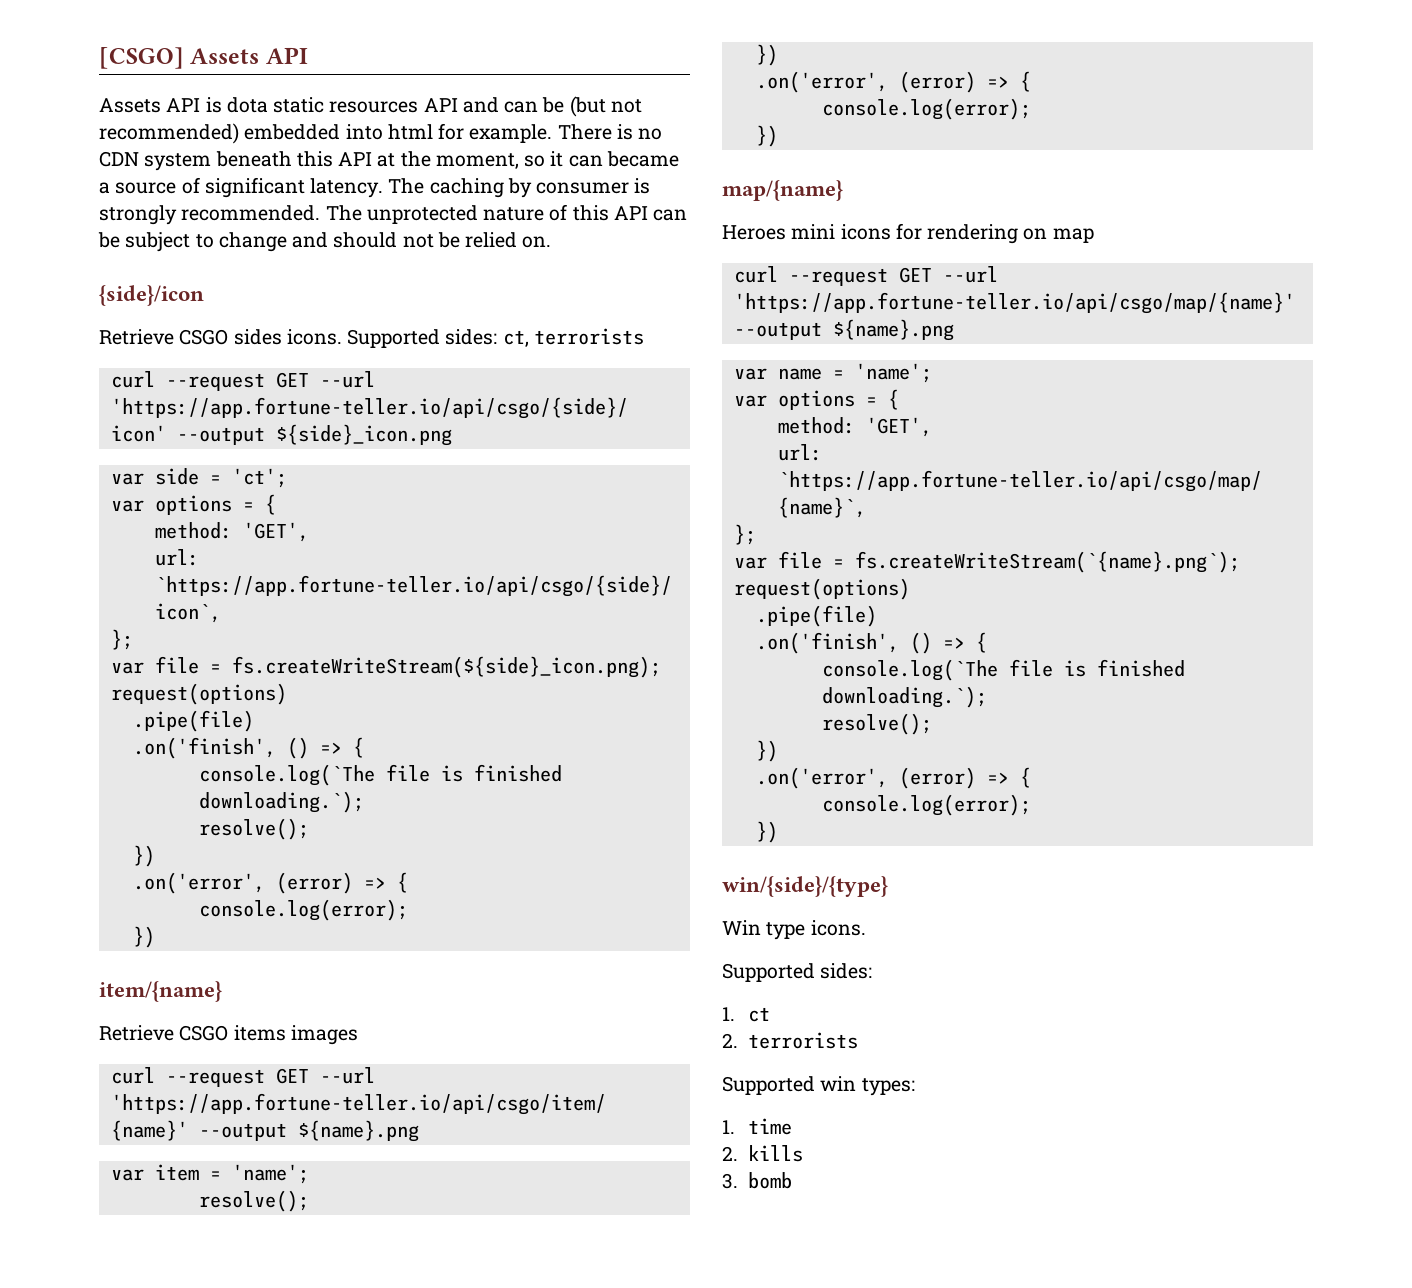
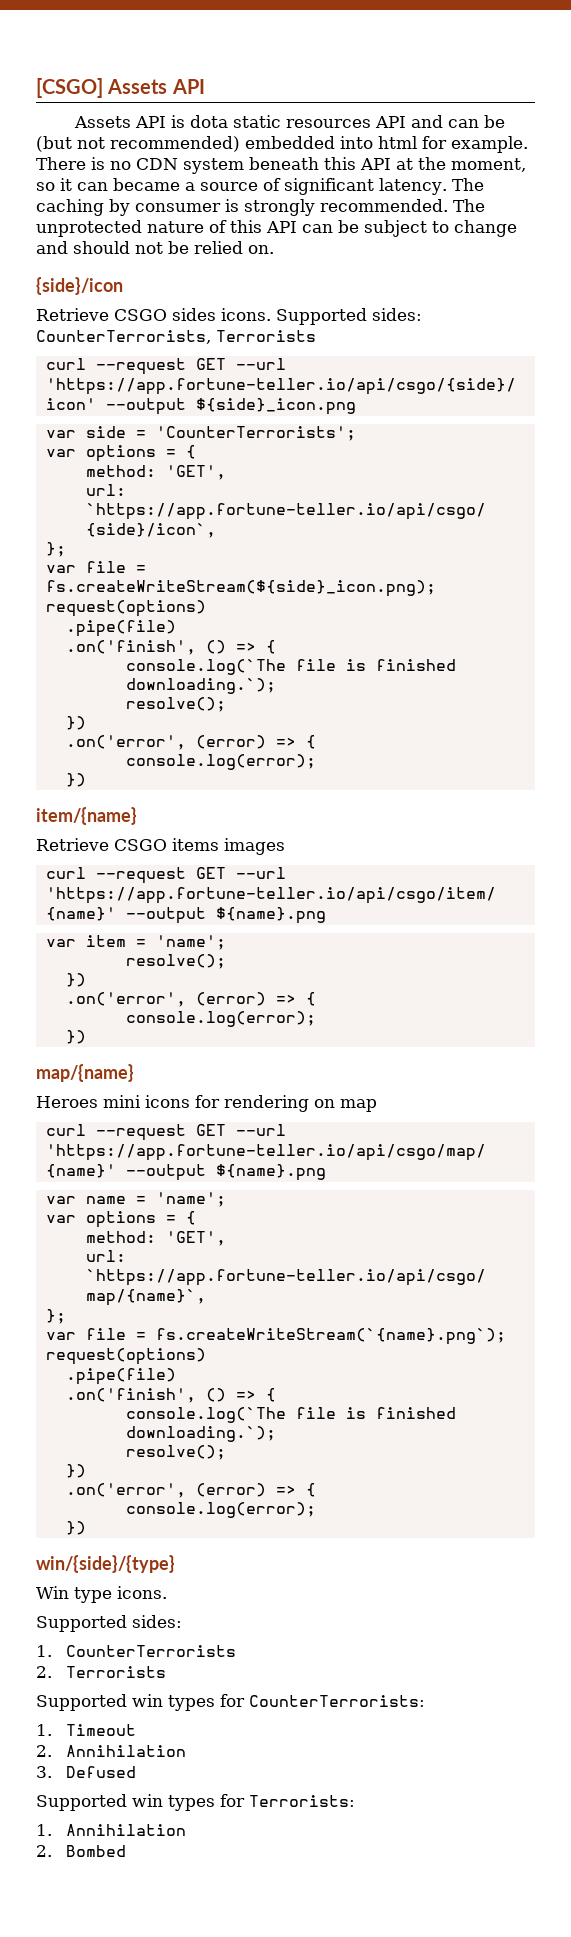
- Supported sides: ct, terrorists
+ Supported sides: CounterTerrorists, Terrorists
- var side = 'ct';
+ var side = 'CounterTerrorists';
- 1. ct
- 2. terrorists
- Supported win types:
- 1. time
- 2. kills
+ 1. CounterTerrorists
+ 2. Terrorists
+ Supported win types for CounterTerrorists:
+ 1. Timeout
+ 2. Annihilation
- 3. bomb
+ 3. Defused
+ Supported win types for Terrorists:
+ 1. Annihilation
+ 2. Bombed

